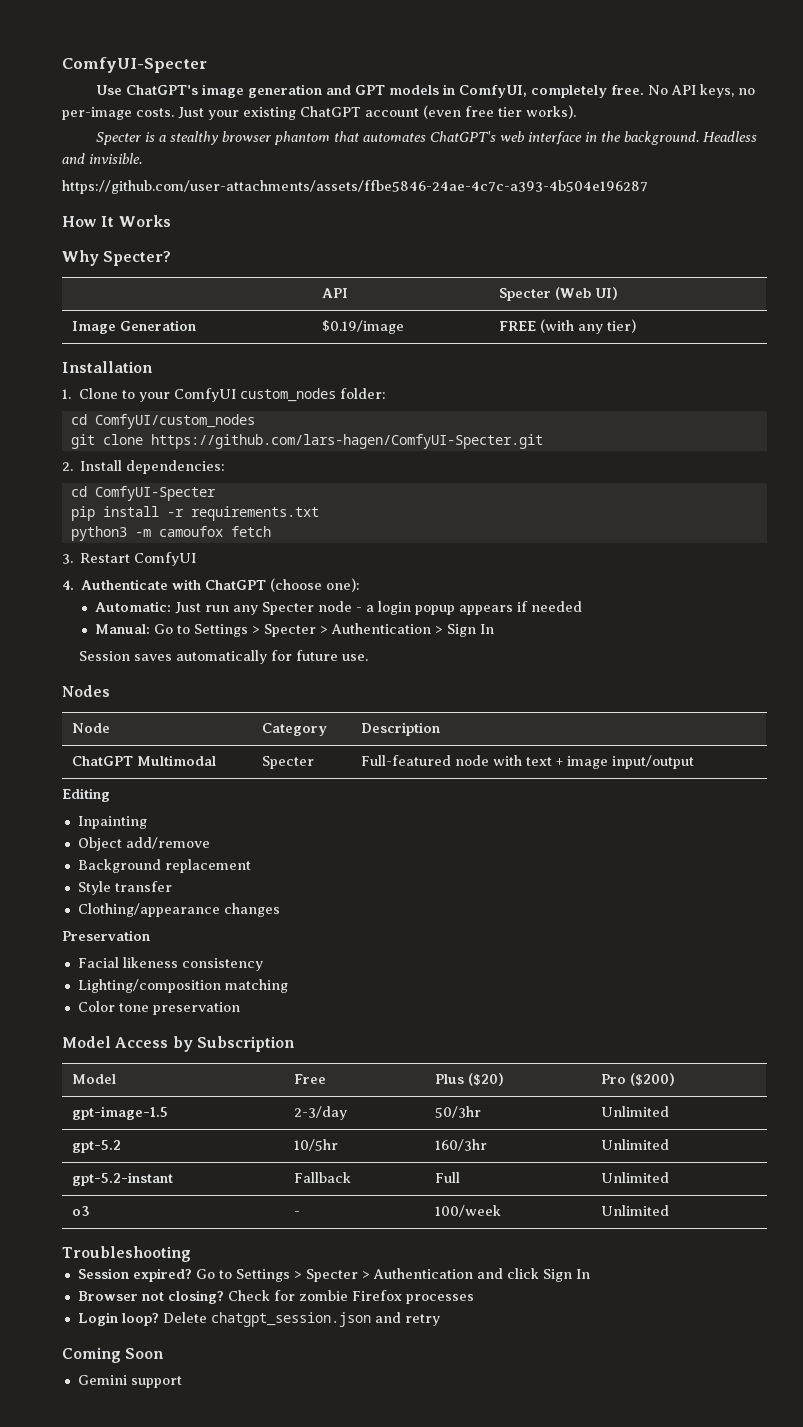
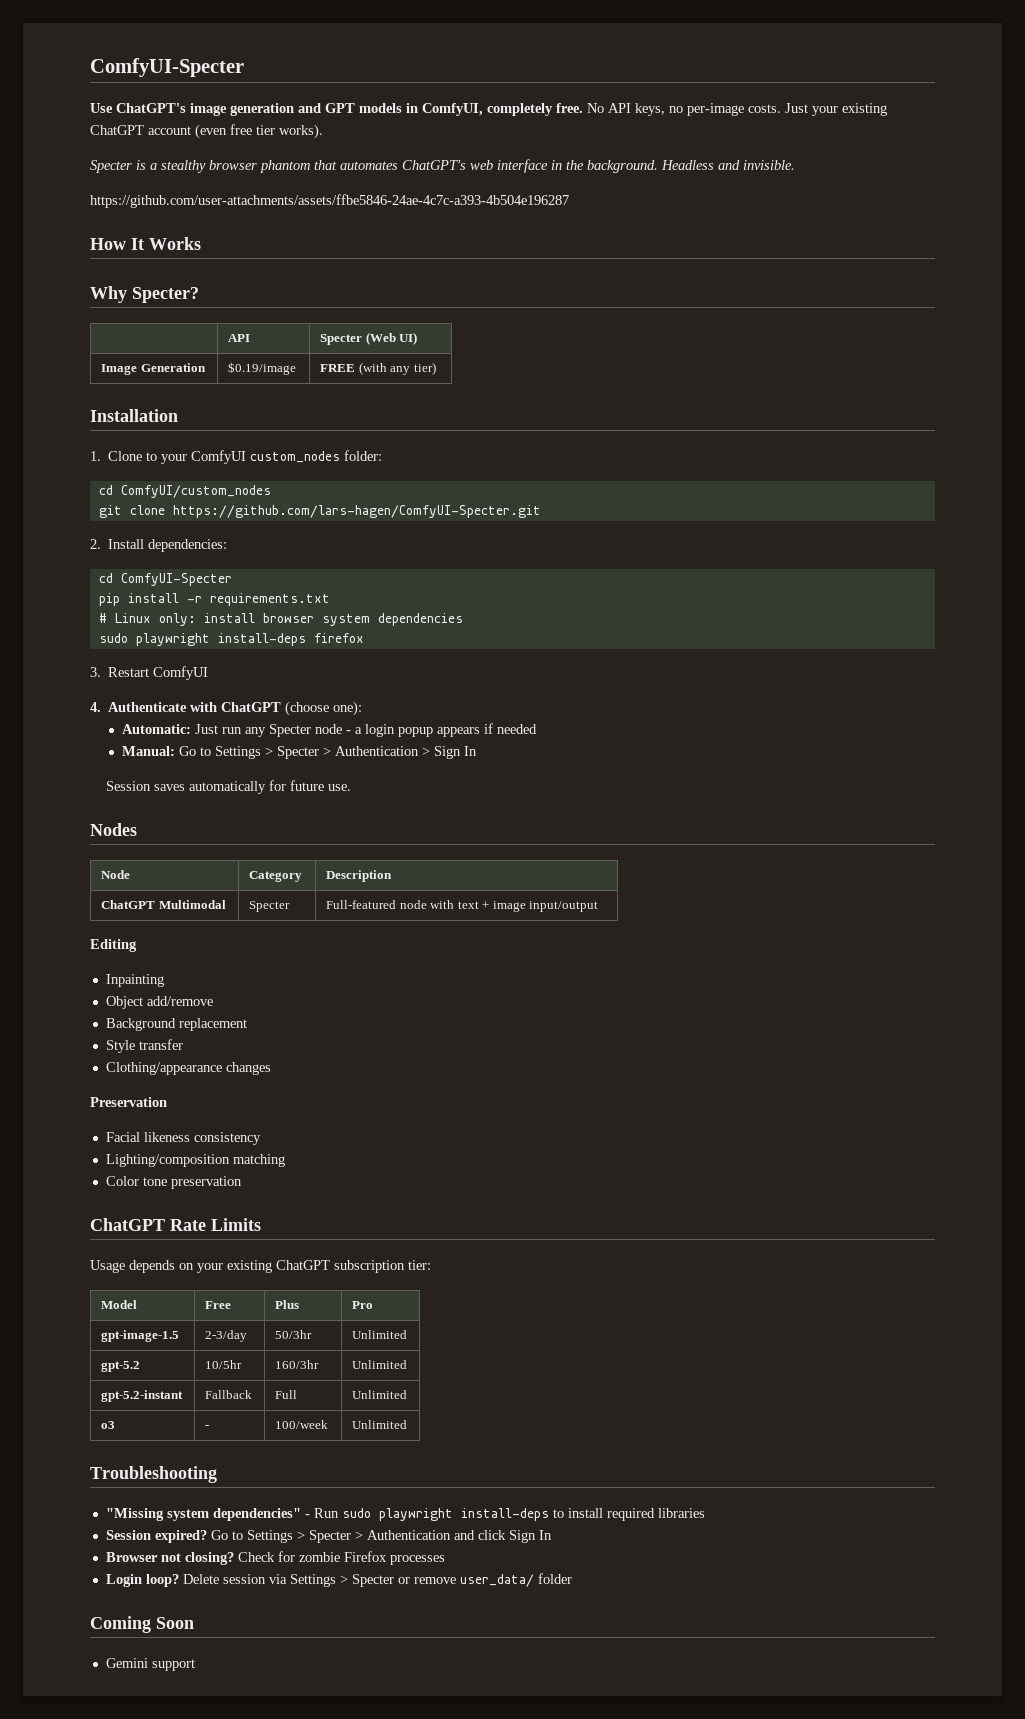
- python3 -m camoufox fetch
+ # Linux only: install browser system dependencies
+ sudo playwright install-deps firefox
- Model Access by Subscription
+ ChatGPT Rate Limits
+ Usage depends on your existing ChatGPT subscription tier:
- Model | Free | Plus ($20) | Pro ($200)
+ Model | Free | Plus | Pro
+ "Missing system dependencies" - Run sudo playwright install-deps to install required libraries
- Delete chatgpt_session.json and retry
+ Delete session via Settings > Specter or remove user_data/ folder

